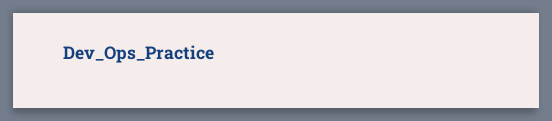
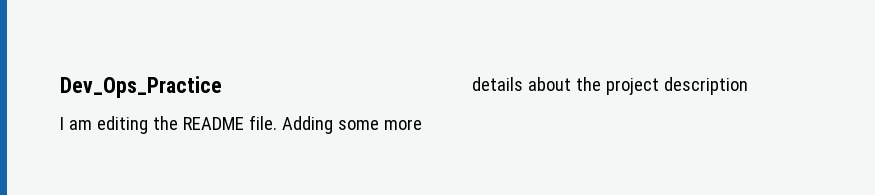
+ I am editing the README file. Adding some more details about the project description

